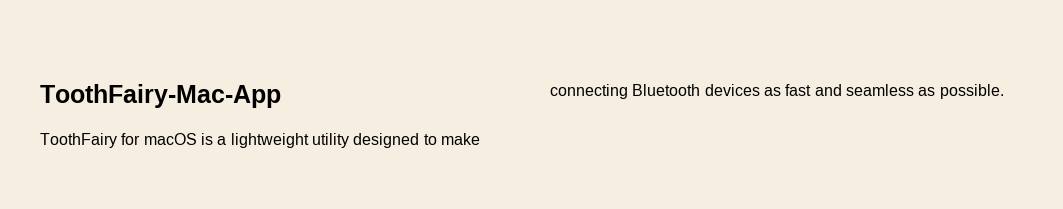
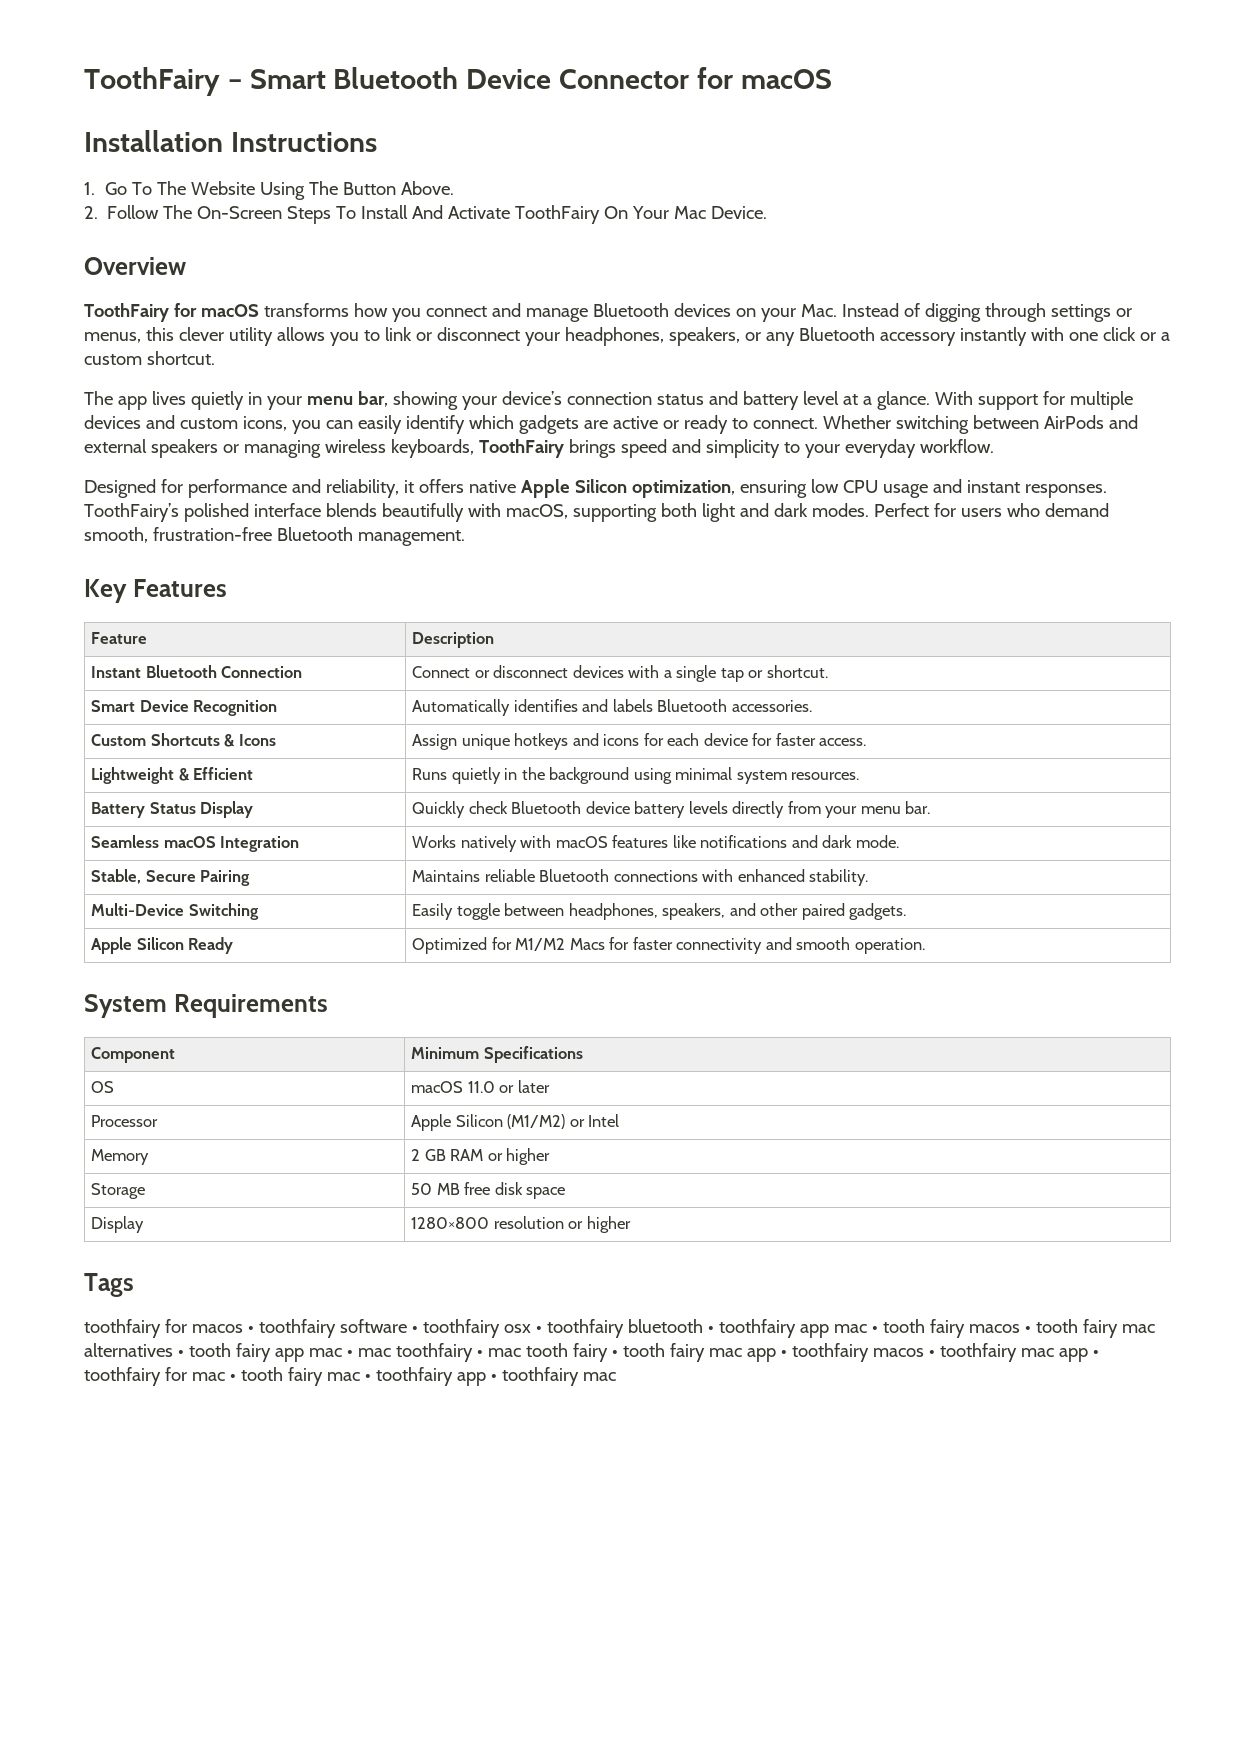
- ToothFairy-Mac-App
- ToothFairy for macOS is a lightweight utility designed to make connecting Bluetooth devices as fast and seamless as possible.
+ ToothFairy – Smart Bluetooth Device Connector for macOS
+ Installation Instructions
+ 1. Go To The Website Using The Button Above.
+ 2. Follow The On-Screen Steps To Install And Activate ToothFairy On Your Mac Device.
+ Overview
+ ToothFairy for macOS transforms how you connect and manage Bluetooth devices on your Mac. Instead of digging through settings or menus, this clever utility allows you to link or disconnect your headphones, speakers, or any Bluetooth accessory instantly with one click or a custom shortcut.
+ The app lives quietly in your menu bar, showing your device’s connection status and battery level at a glance. With support for multiple devices and custom icons, you can easily identify which gadgets are active or ready to connect. Whether switching between AirPods and external speakers or managing wireless keyboards, ToothFairy brings speed and simplicity to your everyday workflow.
+ Designed for performance and reliability, it offers native Apple Silicon optimization, ensuring low CPU usage and instant responses. ToothFairy’s polished interface blends beautifully with macOS, supporting both light and dark modes. Perfect for users who demand smooth, frustration-free Bluetooth management.
+ Key Features
+ Feature | Description
+ Instant Bluetooth Connection | Connect or disconnect devices with a single tap or shortcut.
+ Smart Device Recognition | Automatically identifies and labels Bluetooth accessories.
+ Custom Shortcuts & Icons | Assign unique hotkeys and icons for each device for faster access.
+ Lightweight & Efficient | Runs quietly in the background using minimal system resources.
+ Battery Status Display | Quickly check Bluetooth device battery levels directly from your menu bar.
+ Seamless macOS Integration | Works natively with macOS features like notifications and dark mode.
+ Stable, Secure Pairing | Maintains reliable Bluetooth connections with enhanced stability.
+ Multi-Device Switching | Easily toggle between headphones, speakers, and other paired gadgets.
+ Apple Silicon Ready | Optimized for M1/M2 Macs for faster connectivity and smooth operation.
+ System Requirements
+ Component | Minimum Specifications
+ OS | macOS 11.0 or later
+ Processor | Apple Silicon (M1/M2) or Intel
+ Memory | 2 GB RAM or higher
+ Storage | 50 MB free disk space
+ Display | 1280×800 resolution or higher
+ Tags
+ toothfairy for macos • toothfairy software • toothfairy osx • toothfairy bluetooth • toothfairy app mac • tooth fairy macos • tooth fairy mac alternatives • tooth fairy app mac • mac toothfairy • mac tooth fairy • tooth fairy mac app • toothfairy macos • toothfairy mac app • toothfairy for mac • tooth fairy mac • toothfairy app • toothfairy mac

